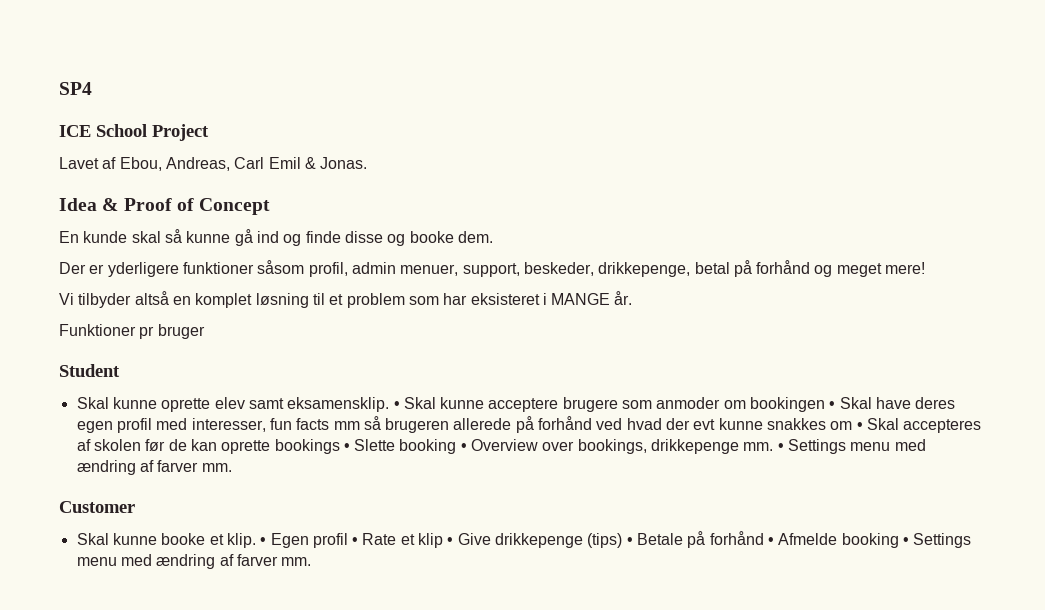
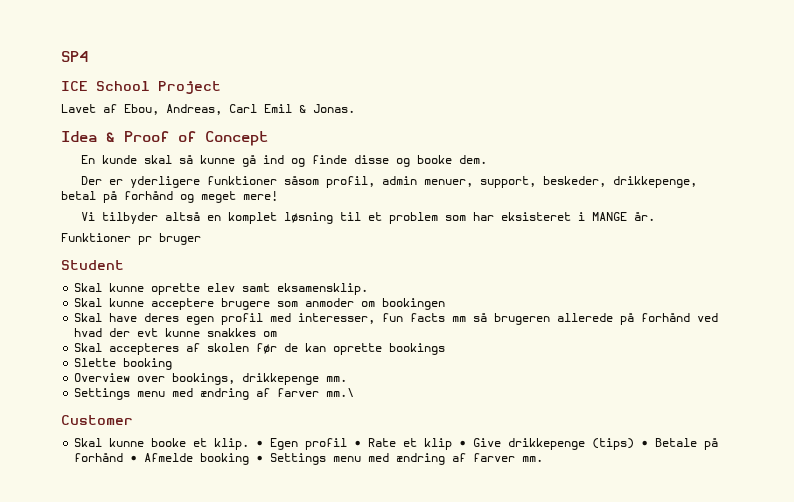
- Skal kunne oprette elev samt eksamensklip. • Skal kunne acceptere brugere som anmoder om bookingen • Skal have deres egen profil med interesser, fun facts mm så brugeren allerede på forhånd ved hvad der evt kunne snakkes om • Skal accepteres af skolen før de kan oprette bookings • Slette booking • Overview over bookings, drikkepenge mm. • Settings menu med ændring af farver mm.
+ Skal kunne oprette elev samt eksamensklip.
+ Skal kunne acceptere brugere som anmoder om bookingen
+ Skal have deres egen profil med interesser, fun facts mm så brugeren allerede på forhånd ved hvad der evt kunne snakkes om
+ Skal accepteres af skolen før de kan oprette bookings
+ Slette booking
+ Overview over bookings, drikkepenge mm.
+ Settings menu med ændring af farver mm.\

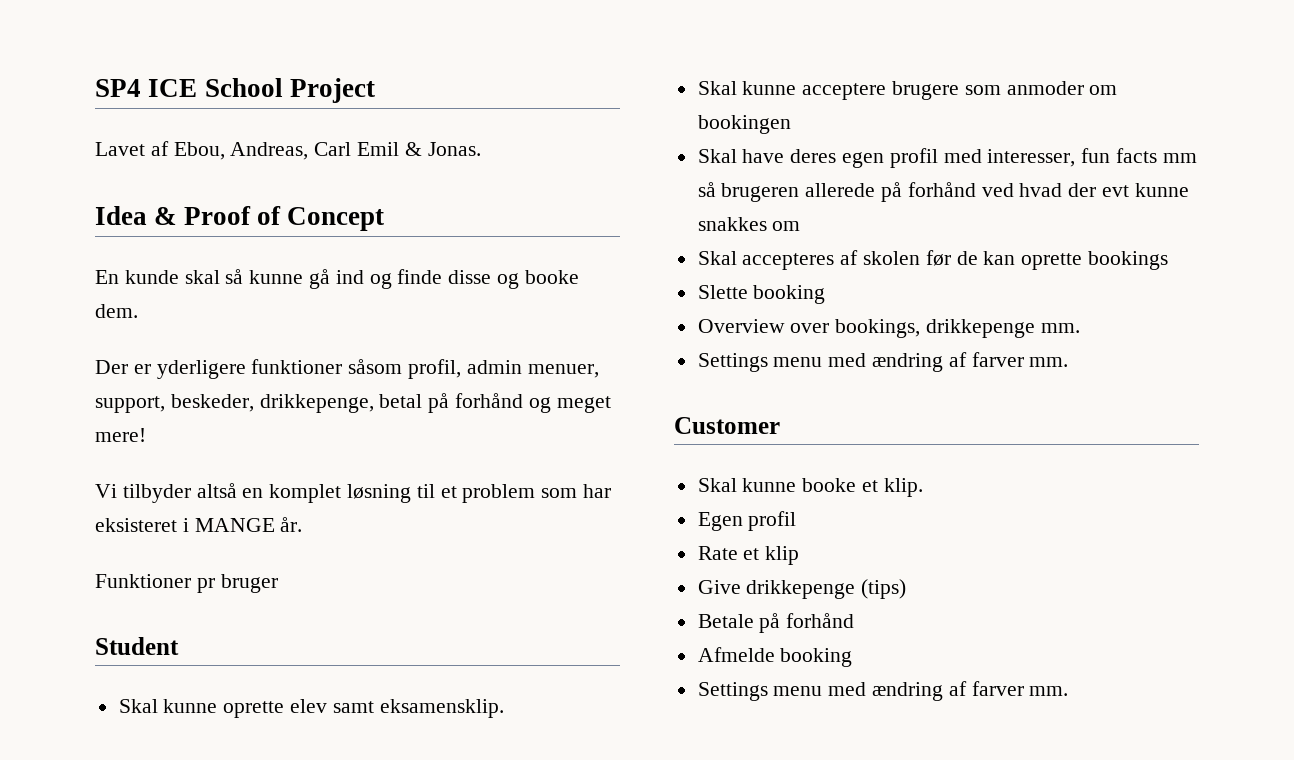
- SP4
- ICE School Project
+ SP4 ICE School Project
  Overview over bookings, drikkepenge mm.
- Settings menu med ændring af farver mm.\
+ Settings menu med ændring af farver mm.
- Skal kunne booke et klip. • Egen profil • Rate et klip • Give drikkepenge (tips) • Betale på forhånd • Afmelde booking • Settings menu med ændring af farver mm.
+ Skal kunne booke et klip.
+ Egen profil
+ Rate et klip
+ Give drikkepenge (tips)
+ Betale på forhånd
+ Afmelde booking
+ Settings menu med ændring af farver mm.

